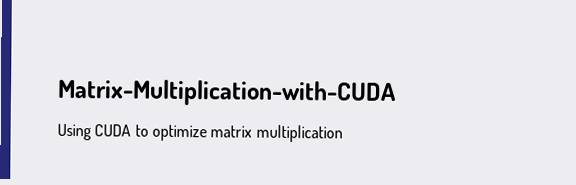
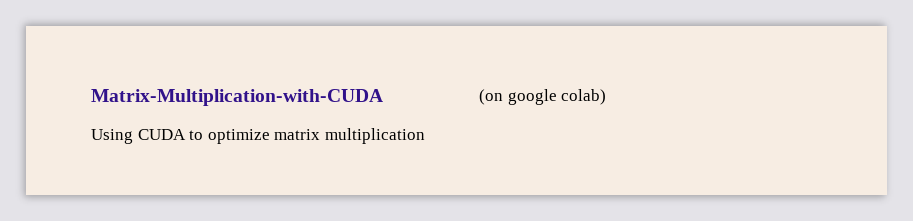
- Using CUDA to optimize matrix multiplication
+ Using CUDA to optimize matrix multiplication (on google colab)

